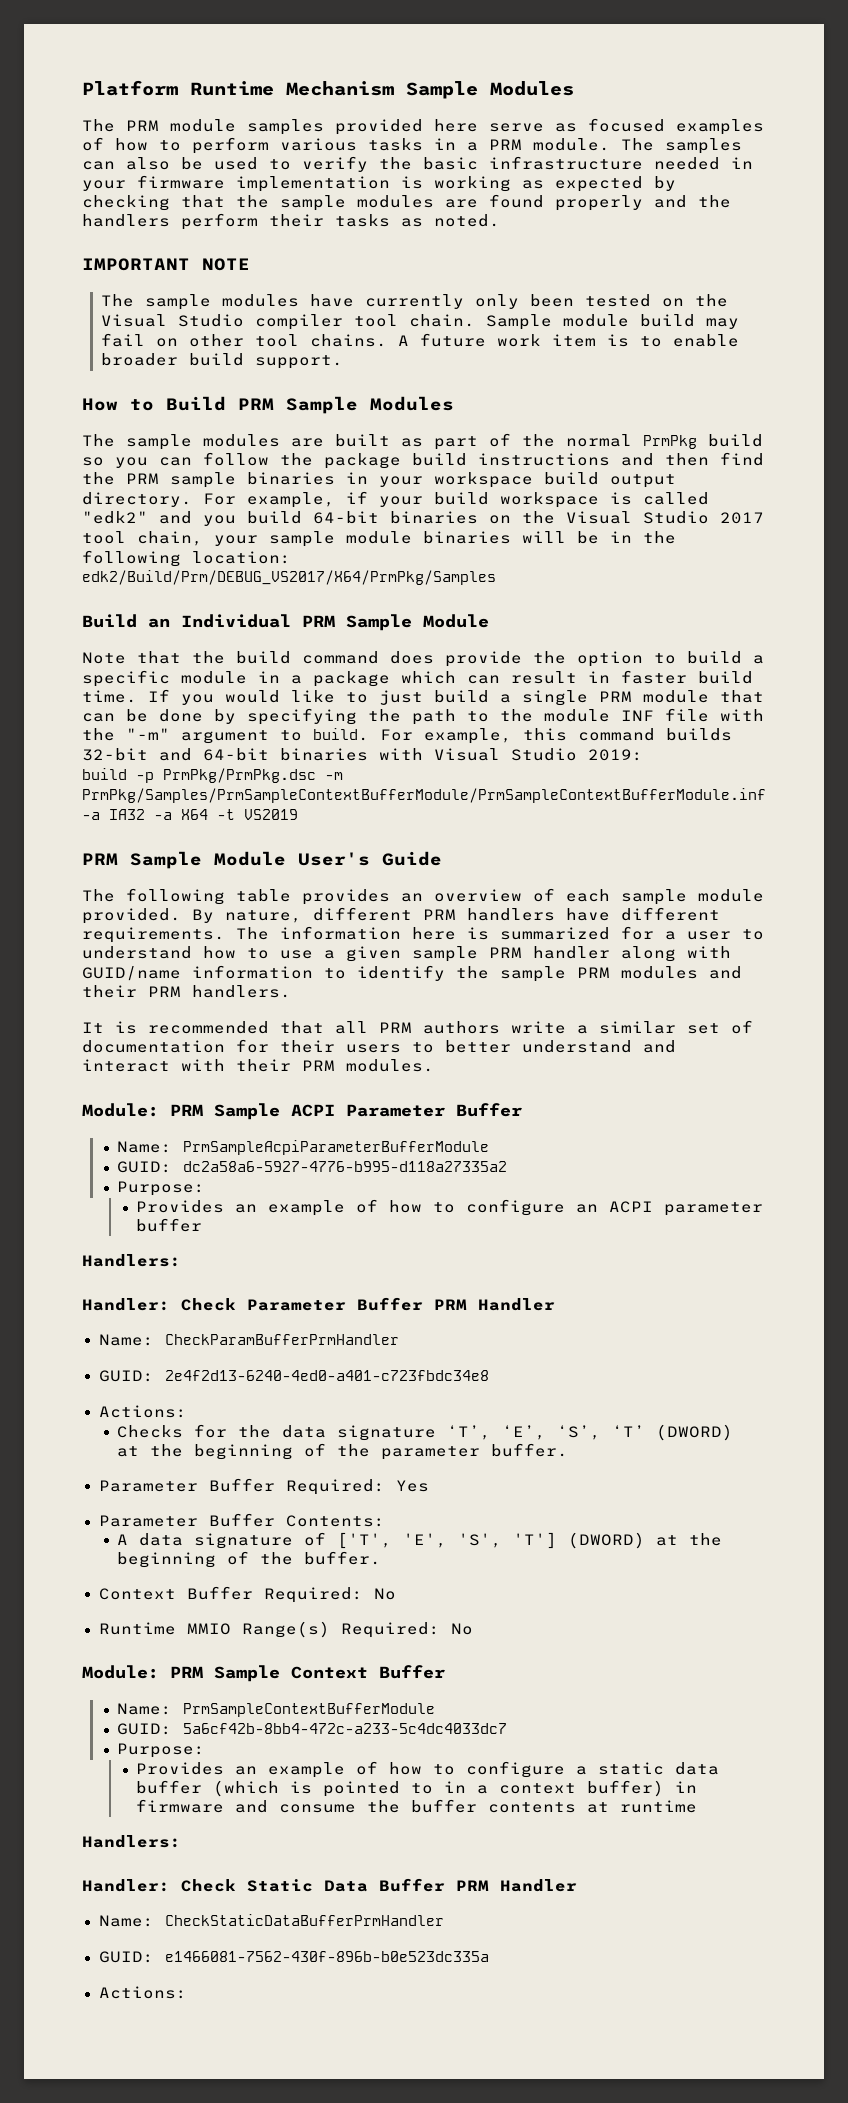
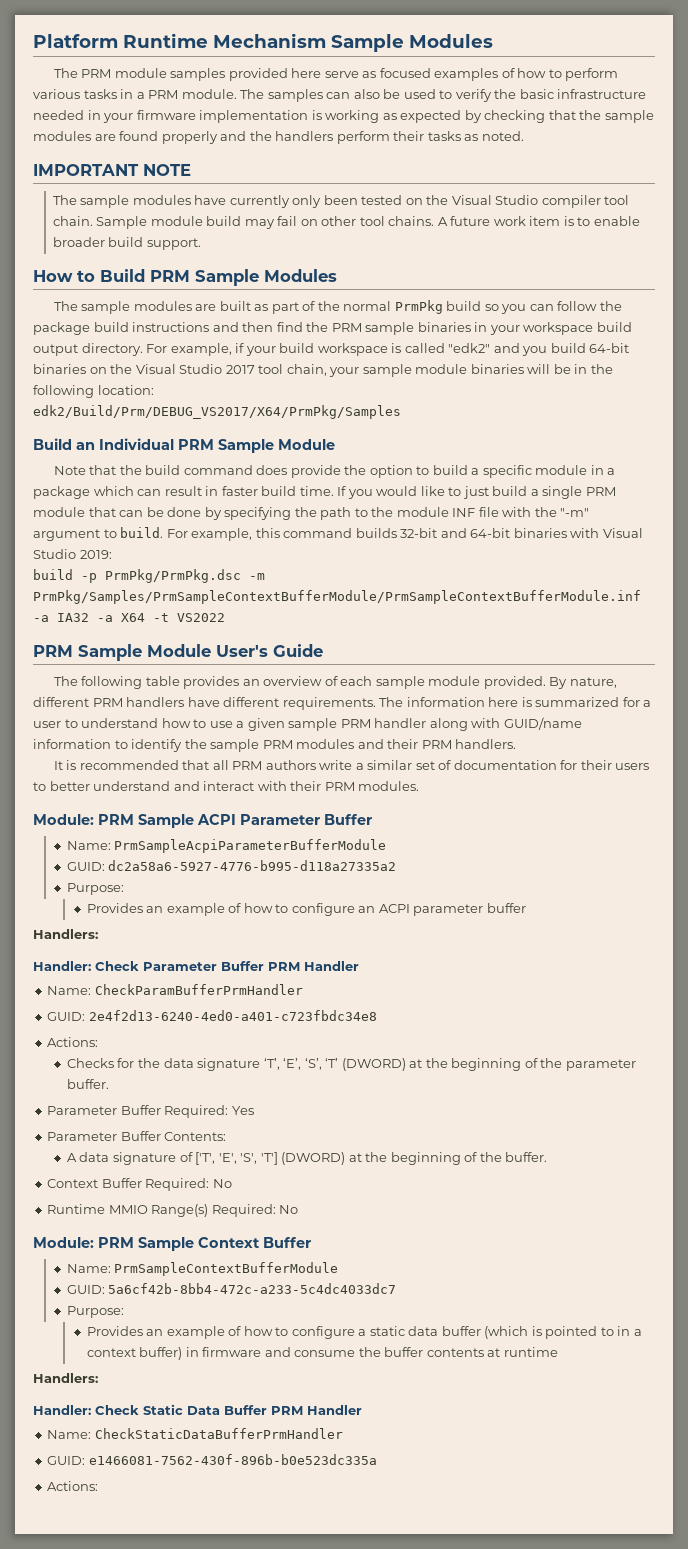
- build -p PrmPkg/PrmPkg.dsc -m PrmPkg/Samples/PrmSampleContextBufferModule/PrmSampleContextBufferModule.inf -a IA32 -a X64 -t VS2019
+ build -p PrmPkg/PrmPkg.dsc -m PrmPkg/Samples/PrmSampleContextBufferModule/PrmSampleContextBufferModule.inf -a IA32 -a X64 -t VS2022

